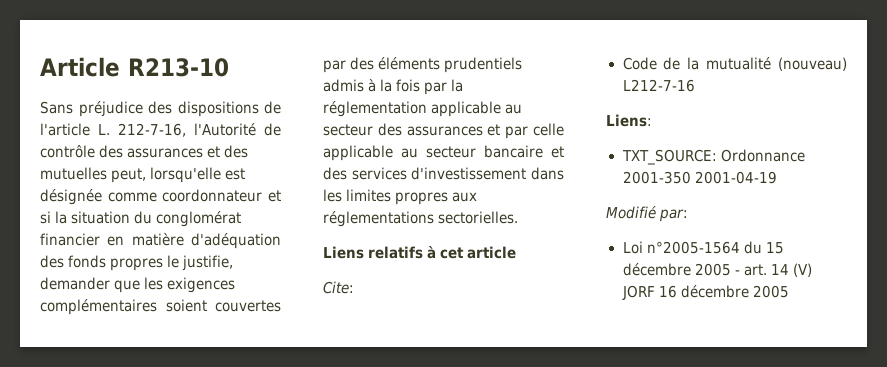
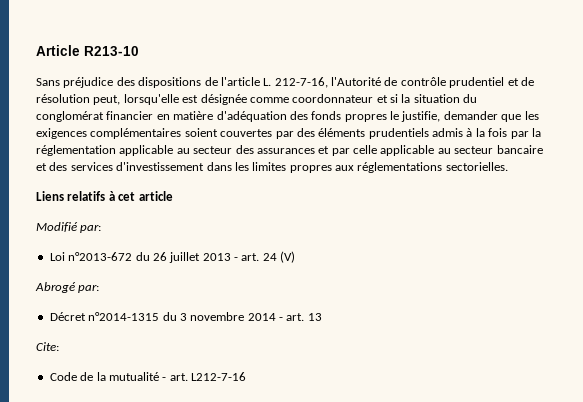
- Sans préjudice des dispositions de l'article L. 212-7-16, l'Autorité de contrôle des assurances et des mutuelles peut, lorsqu'elle est désignée comme coordonnateur et si la situation du conglomérat financier en matière d'adéquation des fonds propres le justifie, demander que les exigences complémentaires soient couvertes par des éléments prudentiels admis à la fois par la réglementation applicable au secteur des assurances et par celle applicable au secteur bancaire et des services d'investissement dans les limites propres aux réglementations sectorielles.
+ Sans préjudice des dispositions de l'article L. 212-7-16, l'Autorité de contrôle prudentiel et de résolution peut, lorsqu'elle est désignée comme coordonnateur et si la situation du conglomérat financier en matière d'adéquation des fonds propres le justifie, demander que les exigences complémentaires soient couvertes par des éléments prudentiels admis à la fois par la réglementation applicable au secteur des assurances et par celle applicable au secteur bancaire et des services d'investissement dans les limites propres aux réglementations sectorielles.
+ Modifié par:
+ Loi n°2013-672 du 26 juillet 2013 - art. 24 (V)
+ Abrogé par:
+ Décret n°2014-1315 du 3 novembre 2014 - art. 13
- Code de la mutualité (nouveau) L212-7-16
- Liens:
- TXT_SOURCE: Ordonnance 2001-350 2001-04-19
- Modifié par:
- Loi n°2005-1564 du 15 décembre 2005 - art. 14 (V) JORF 16 décembre 2005
+ Code de la mutualité - art. L212-7-16

